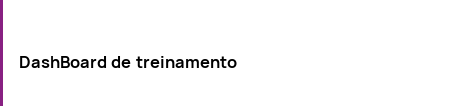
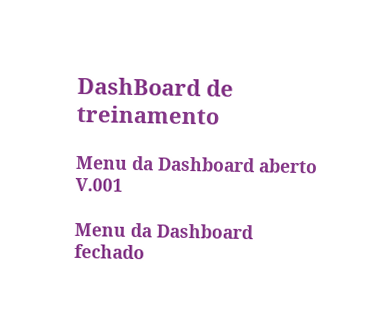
+ Menu da Dashboard aberto V.001
+ Menu da Dashboard fechado

